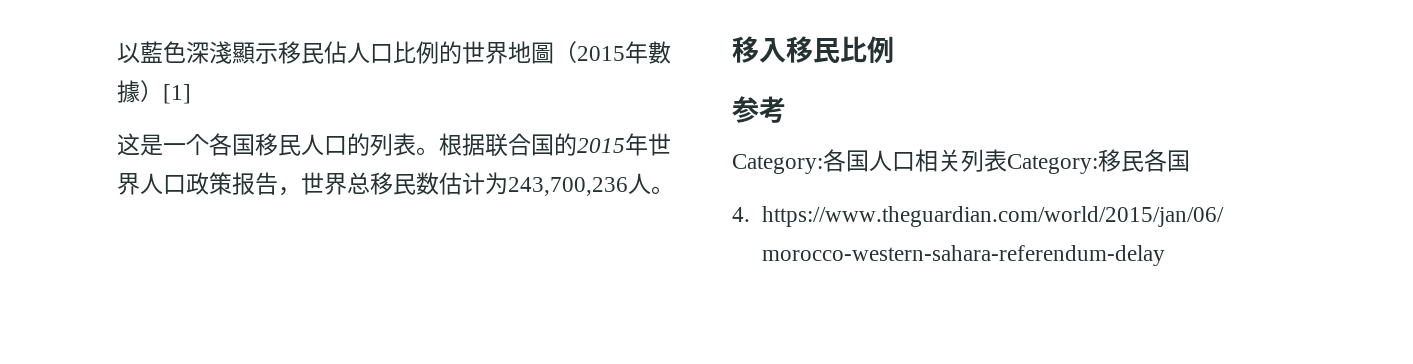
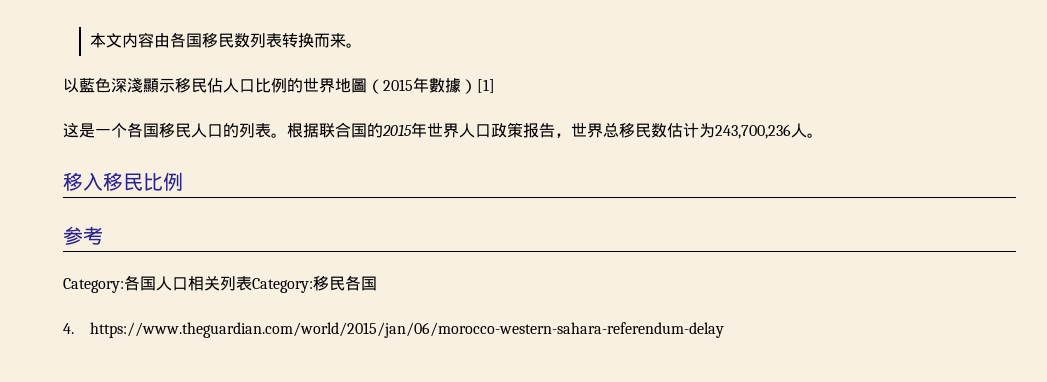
+ 本文内容由各国移民数列表转换而来。

